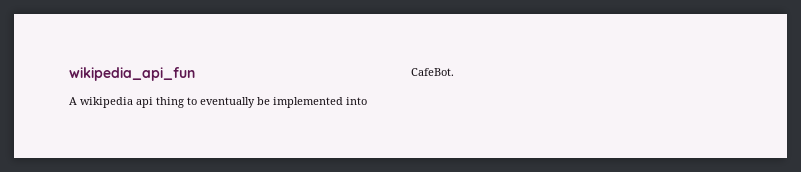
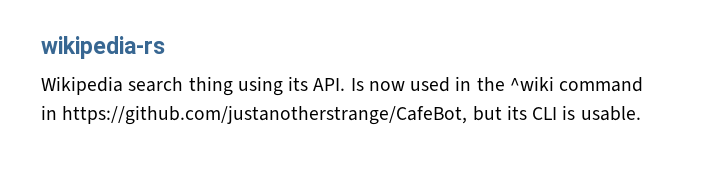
- wikipedia_api_fun
- A wikipedia api thing to eventually be implemented into CafeBot.
+ wikipedia-rs
+ Wikipedia search thing using its API. Is now used in the ^wiki command in https://github.com/justanotherstrange/CafeBot, but its CLI is usable.

